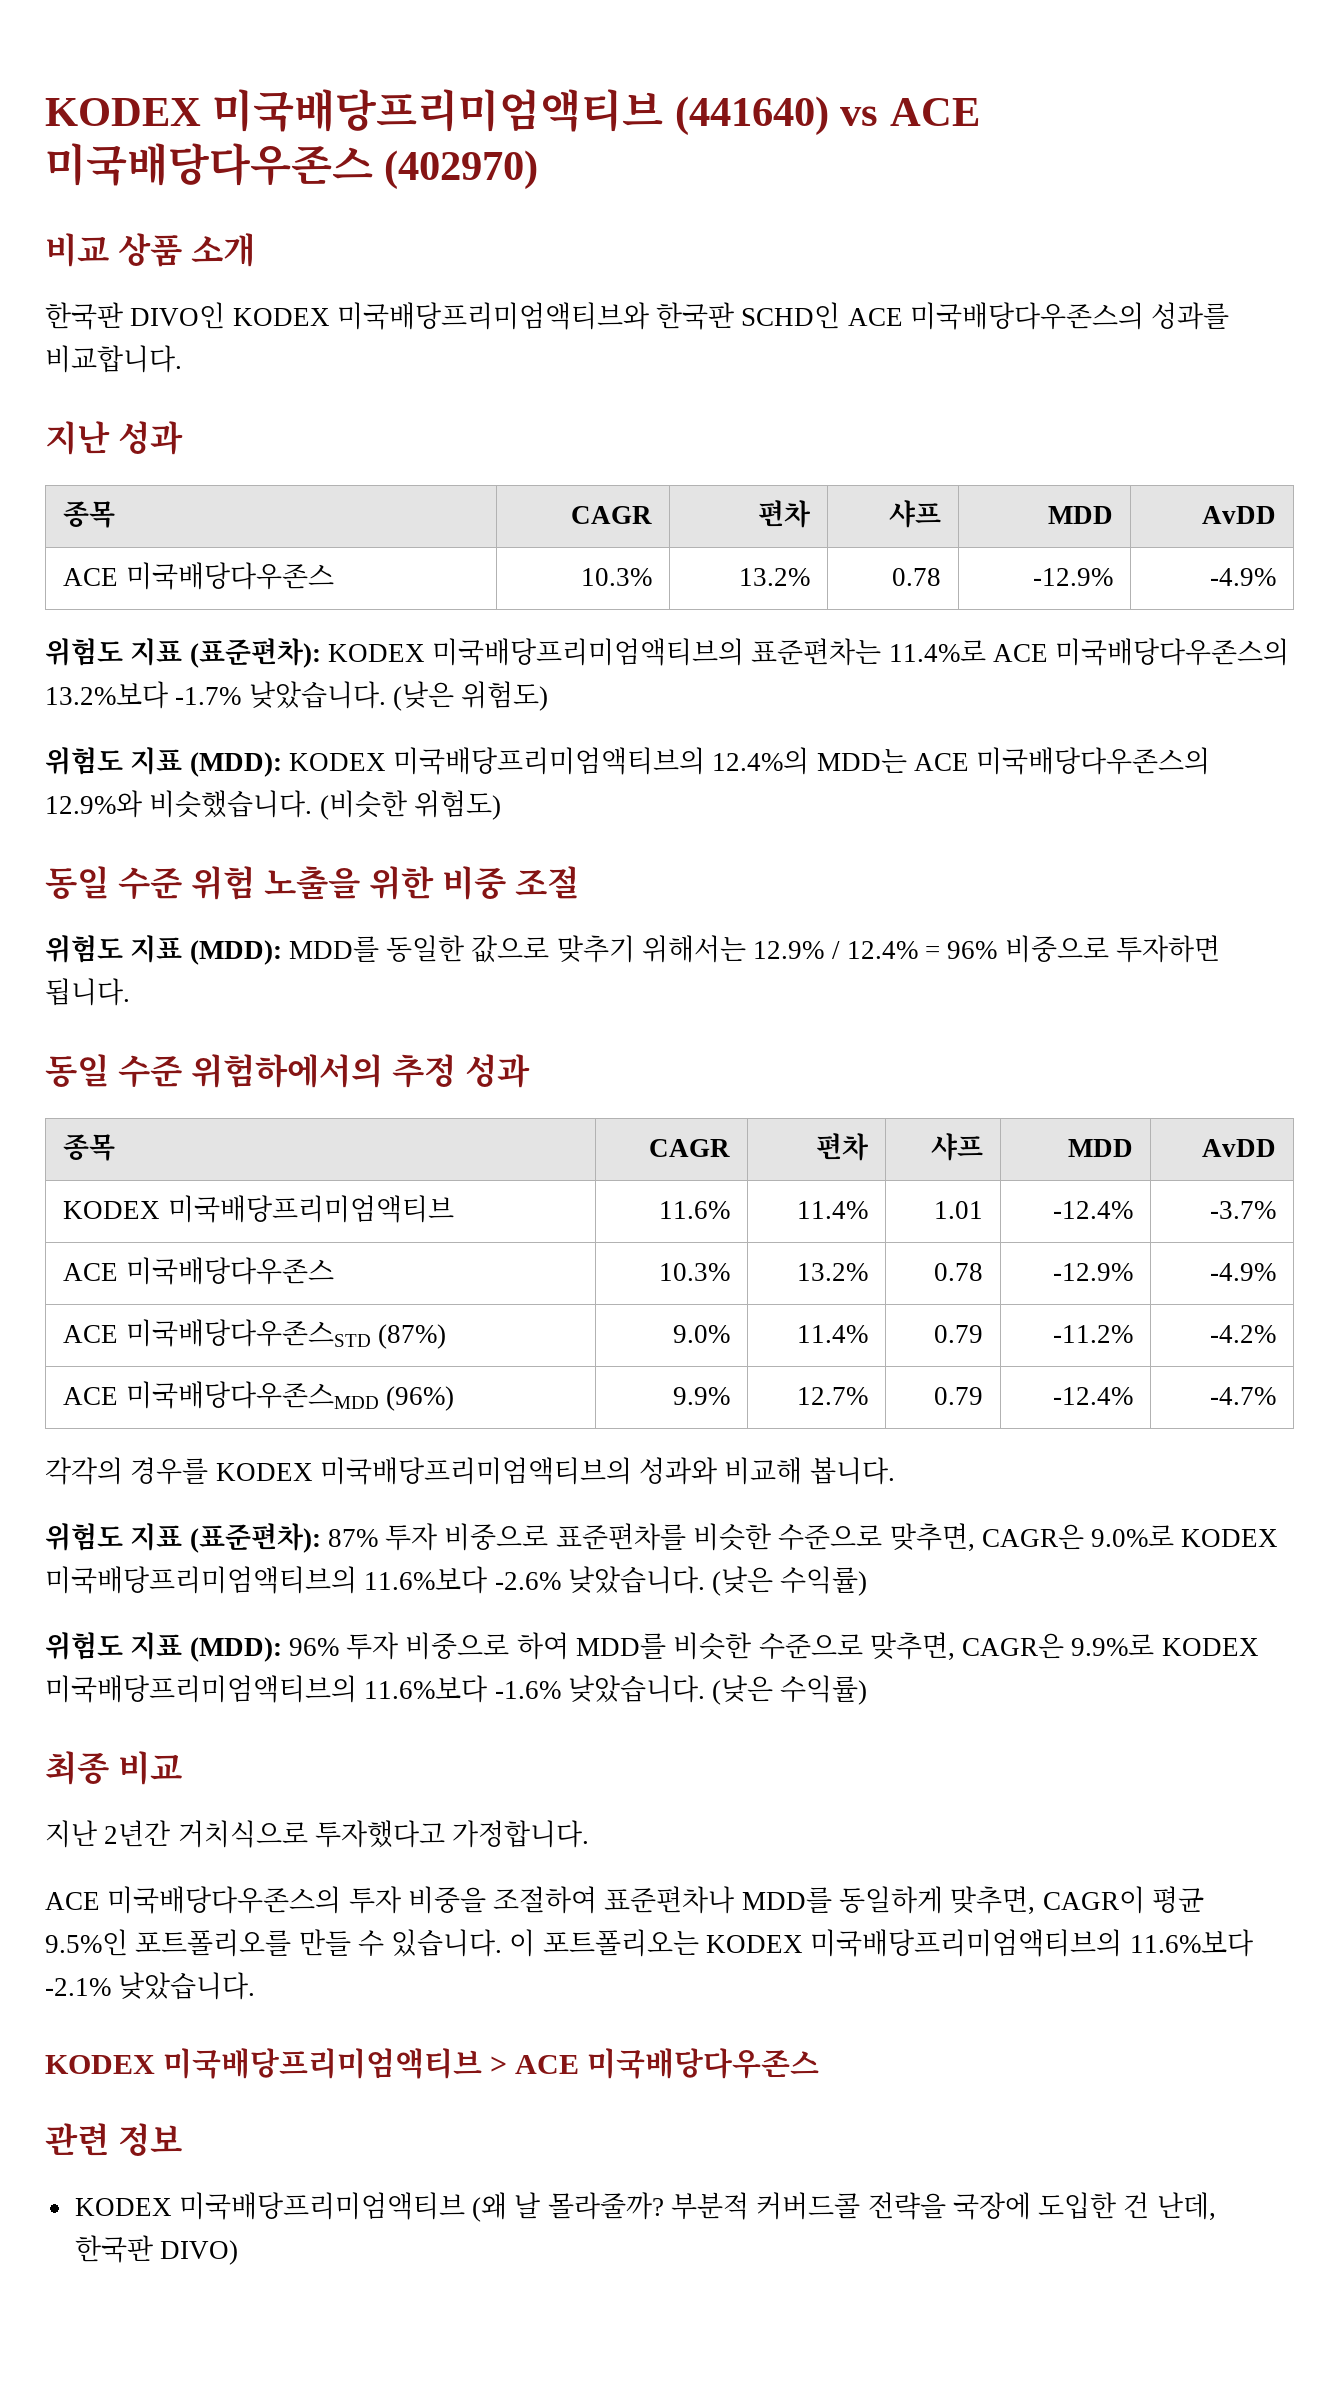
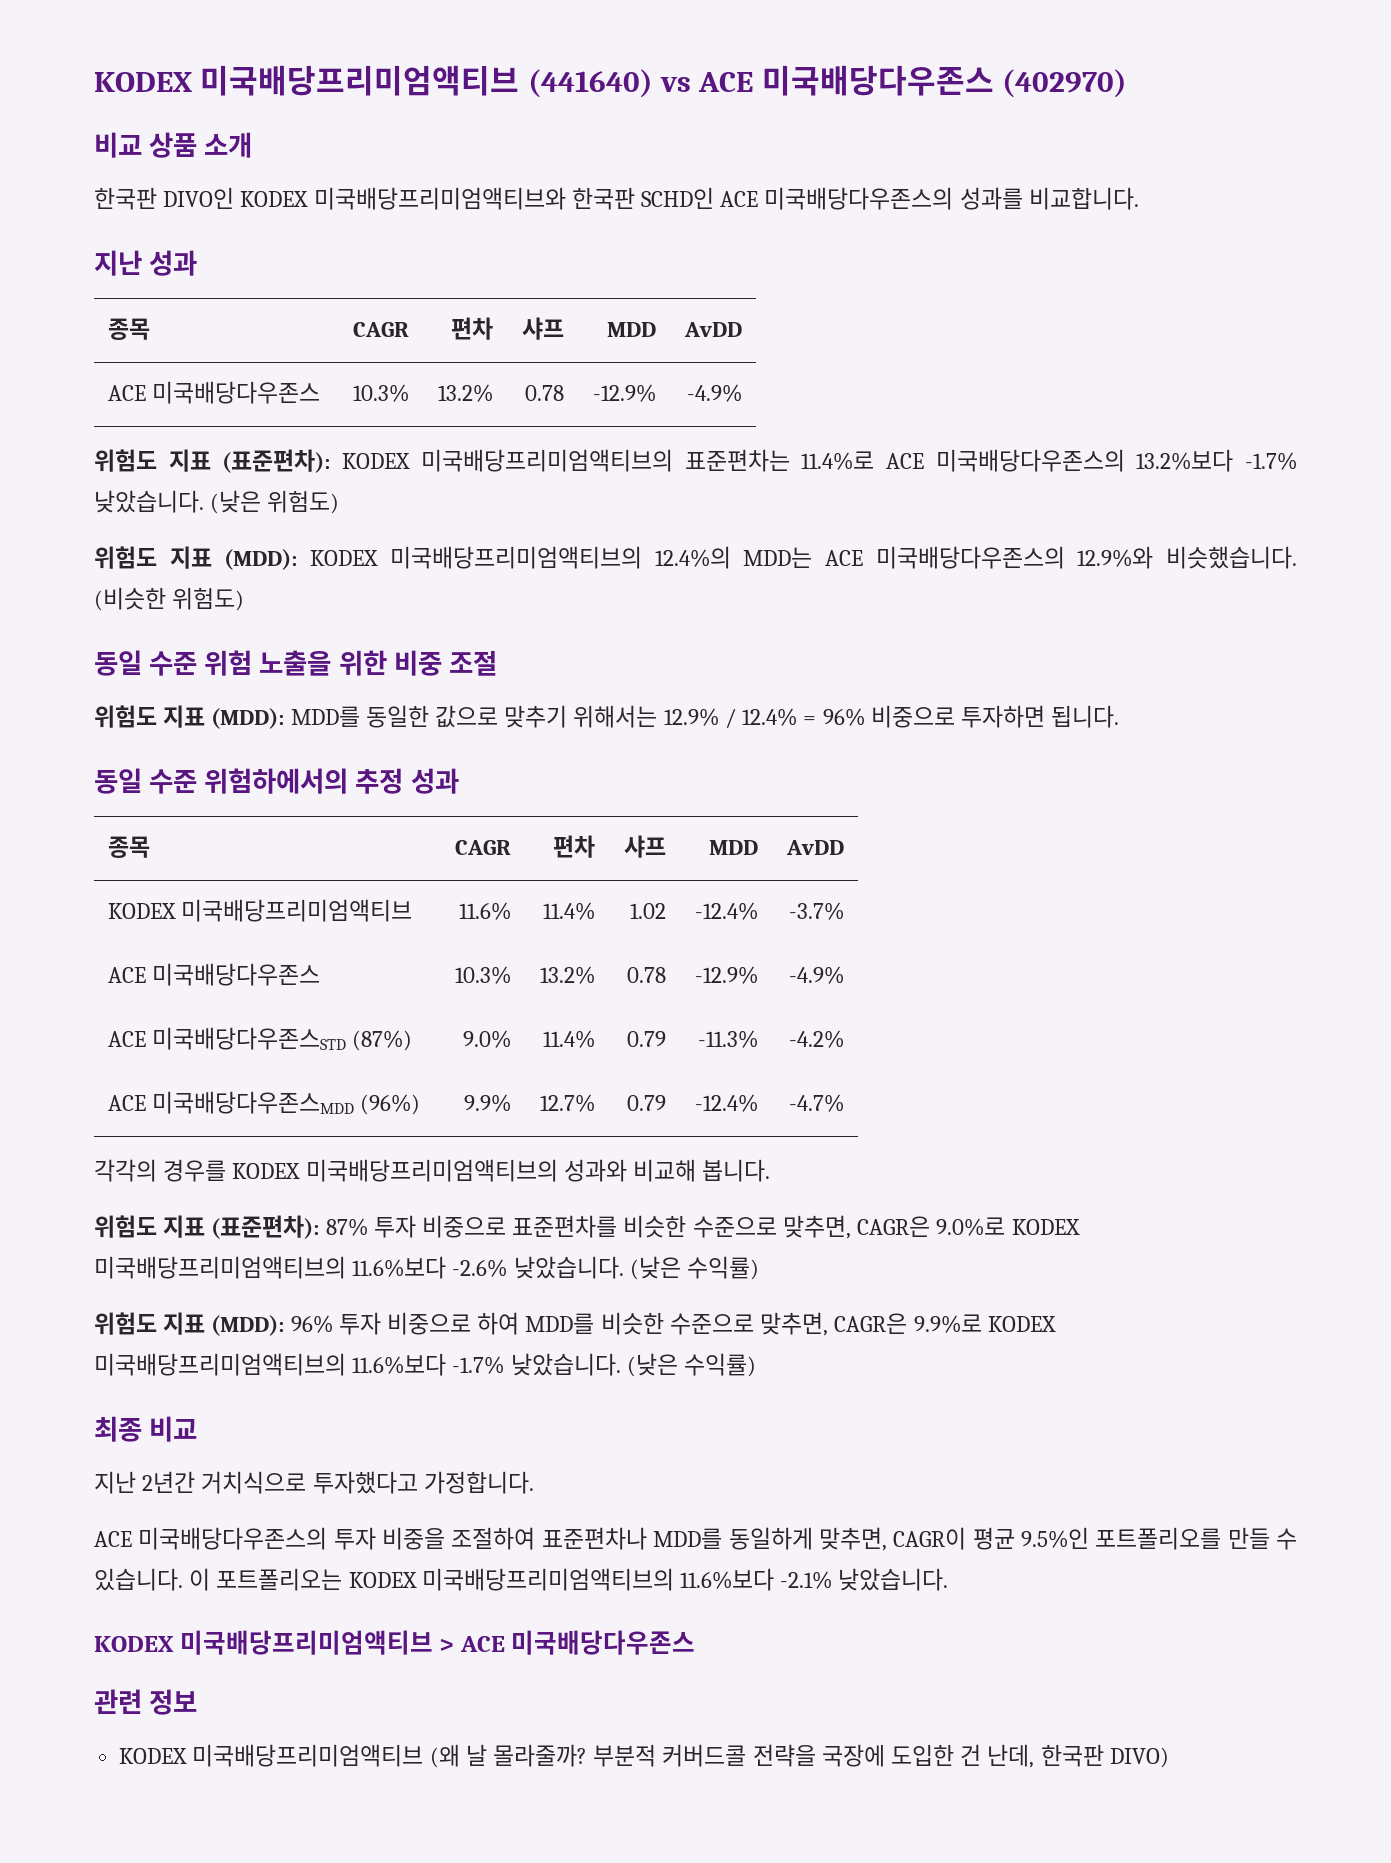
- KODEX 미국배당프리미엄액티브 | 11.6% | 11.4% | 1.01 | -12.4% | -3.7%
+ KODEX 미국배당프리미엄액티브 | 11.6% | 11.4% | 1.02 | -12.4% | -3.7%
- ACE 미국배당다우존스STD (87%) | 9.0% | 11.4% | 0.79 | -11.2% | -4.2%
+ ACE 미국배당다우존스STD (87%) | 9.0% | 11.4% | 0.79 | -11.3% | -4.2%
- 위험도 지표 (MDD): 96% 투자 비중으로 하여 MDD를 비슷한 수준으로 맞추면, CAGR은 9.9%로 KODEX 미국배당프리미엄액티브의 11.6%보다 -1.6% 낮았습니다.
+ 위험도 지표 (MDD): 96% 투자 비중으로 하여 MDD를 비슷한 수준으로 맞추면, CAGR은 9.9%로 KODEX 미국배당프리미엄액티브의 11.6%보다 -1.7% 낮았습니다.

